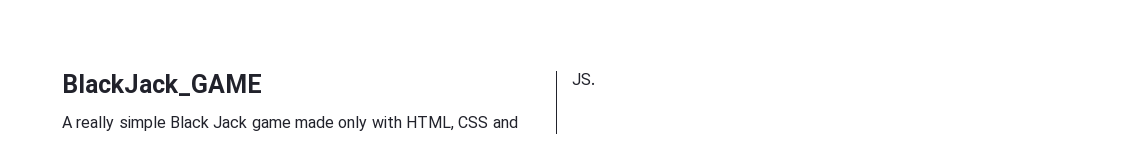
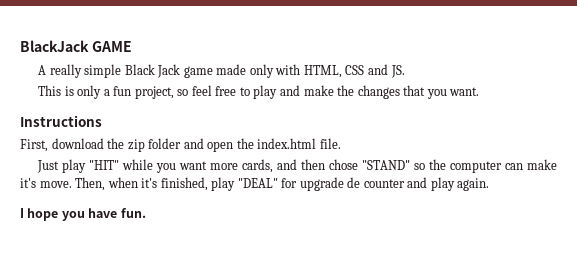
- BlackJack_GAME
+ BlackJack GAME
+ This is only a fun project, so feel free to play and make the changes that you want.
+ Instructions
+ First, download the zip folder and open the index.html file.
+ Just play "HIT" while you want more cards, and then chose "STAND" so the computer can make it's move. Then, when it's finished, play "DEAL" for upgrade de counter and play again.
+ I hope you have fun.

